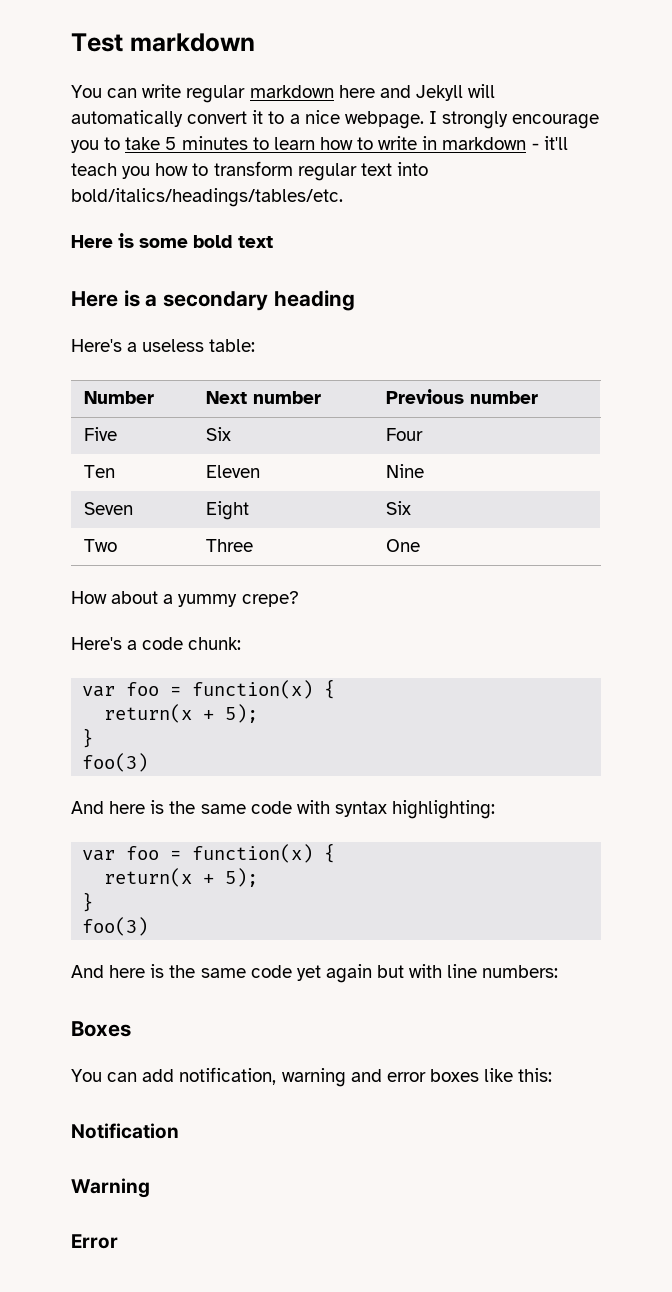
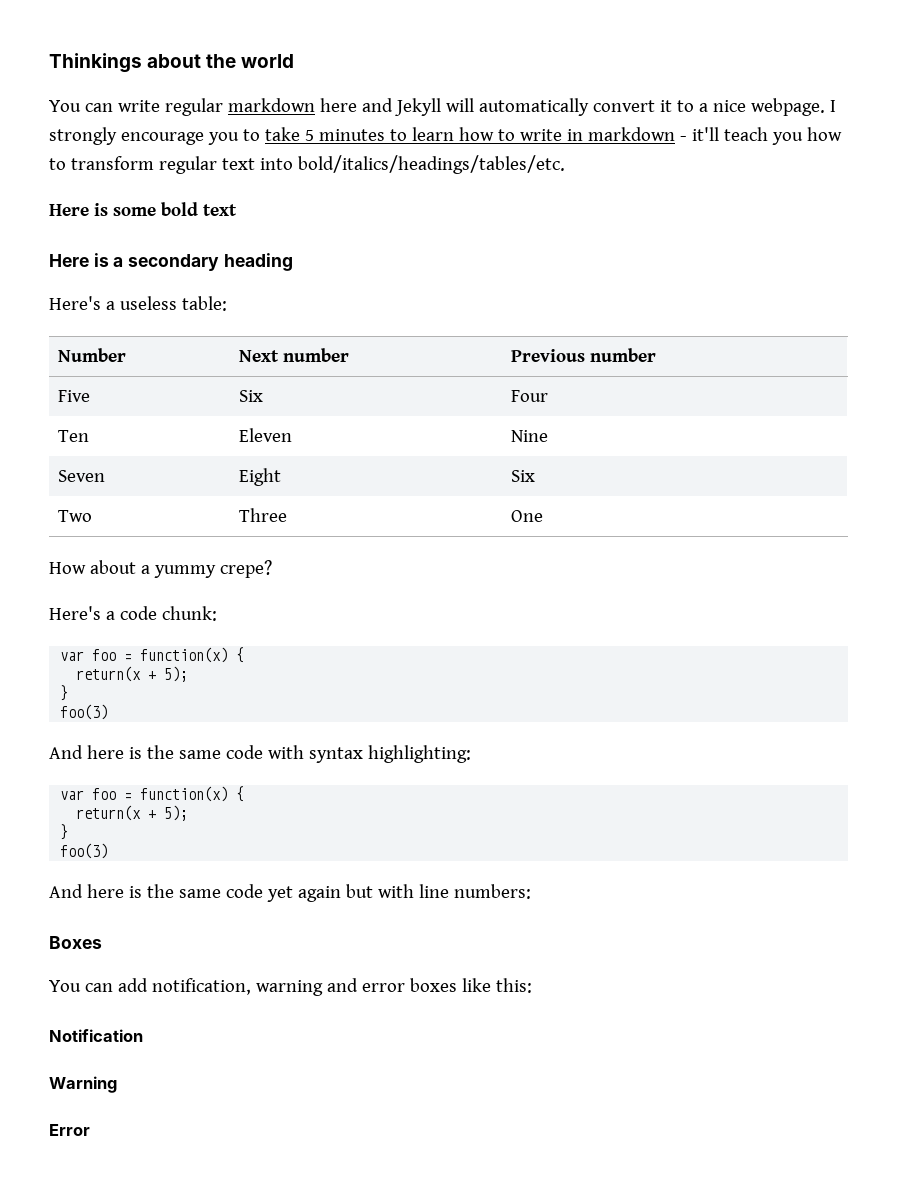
- Test markdown
+ Thinkings about the world

